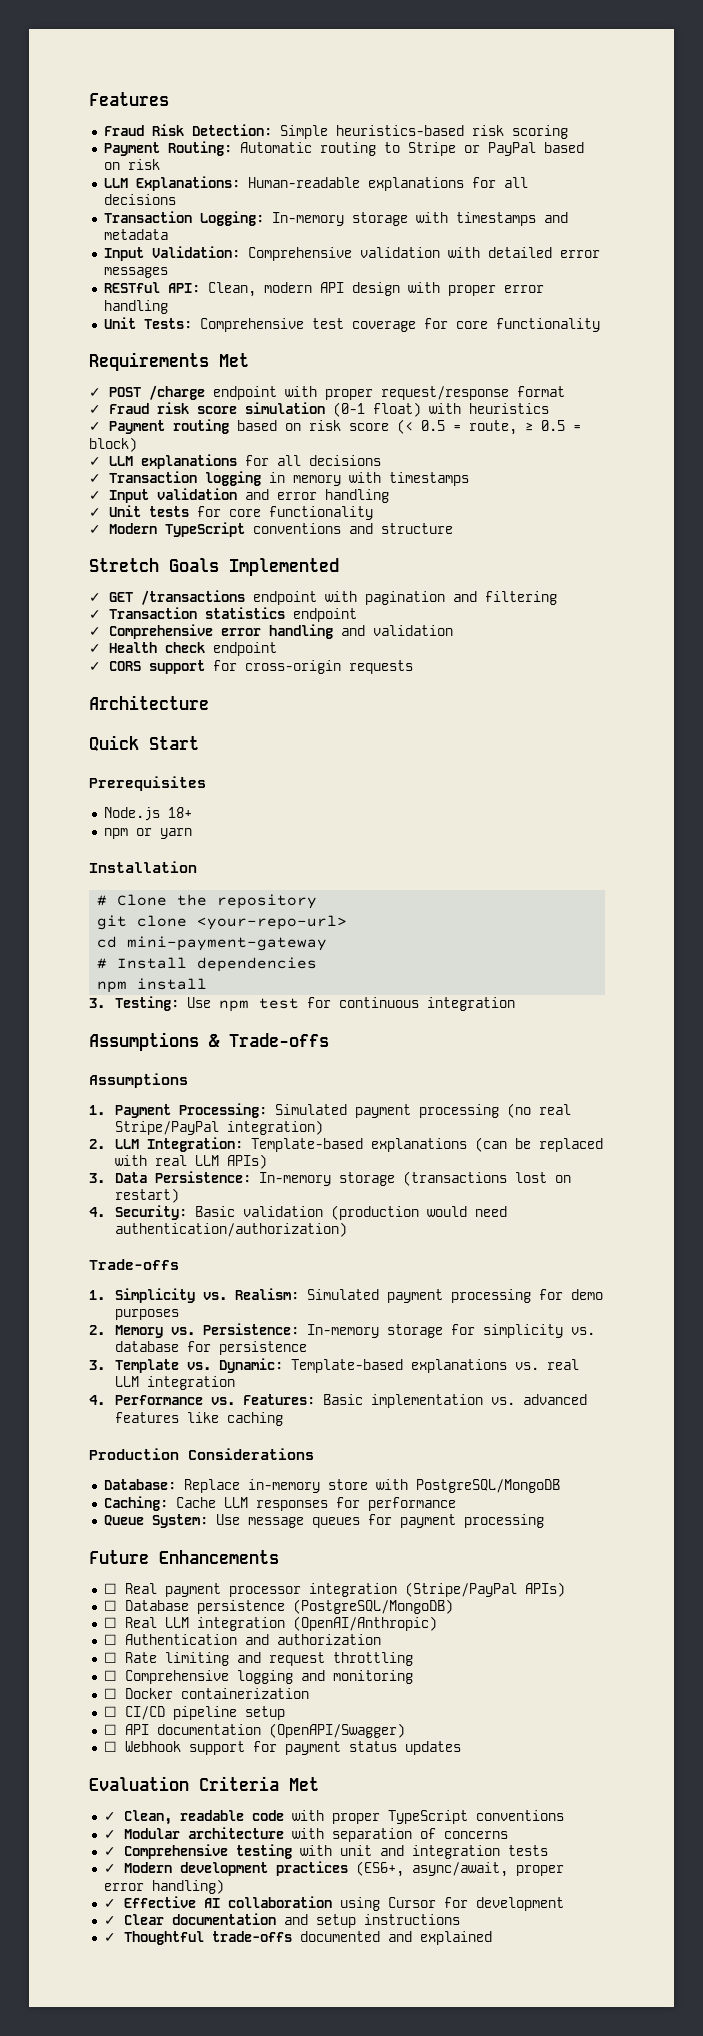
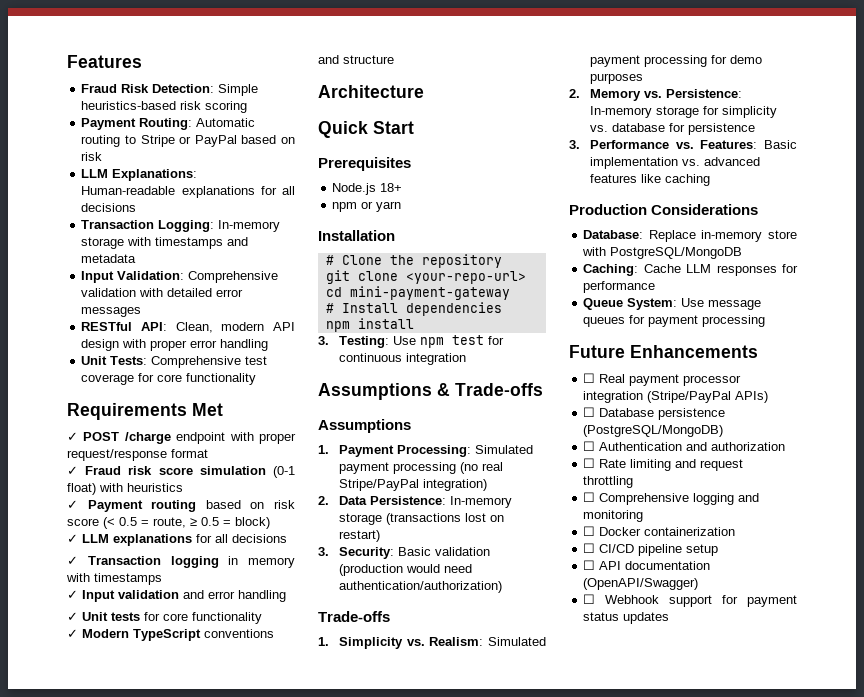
- Stretch Goals Implemented
- ✓ GET /transactions endpoint with pagination and filtering
- ✓ Transaction statistics endpoint
- ✓ Comprehensive error handling and validation
- ✓ Health check endpoint
- ✓ CORS support for cross-origin requests
- 2. LLM Integration: Template-based explanations (can be replaced with real LLM APIs)
- 3. Data Persistence: In-memory storage (transactions lost on restart)
+ 2. Data Persistence: In-memory storage (transactions lost on restart)
- 4. Security: Basic validation (production would need authentication/authorization)
+ 3. Security: Basic validation (production would need authentication/authorization)
- 3. Template vs. Dynamic: Template-based explanations vs. real LLM integration
- 4. Performance vs. Features: Basic implementation vs. advanced features like caching
+ 3. Performance vs. Features: Basic implementation vs. advanced features like caching
- ☐ Real LLM integration (OpenAI/Anthropic)
- Evaluation Criteria Met
- ✓ Clean, readable code with proper TypeScript conventions
- ✓ Modular architecture with separation of concerns
- ✓ Comprehensive testing with unit and integration tests
- ✓ Modern development practices (ES6+, async/await, proper error handling)
- ✓ Effective AI collaboration using Cursor for development
- ✓ Clear documentation and setup instructions
- ✓ Thoughtful trade-offs documented and explained

